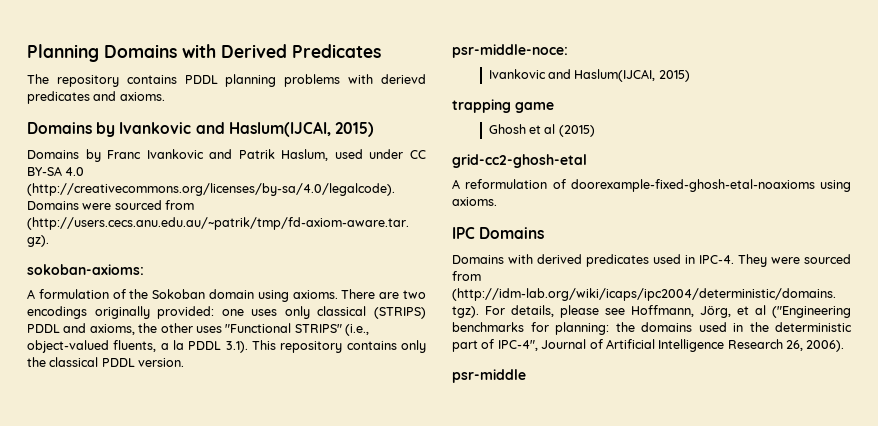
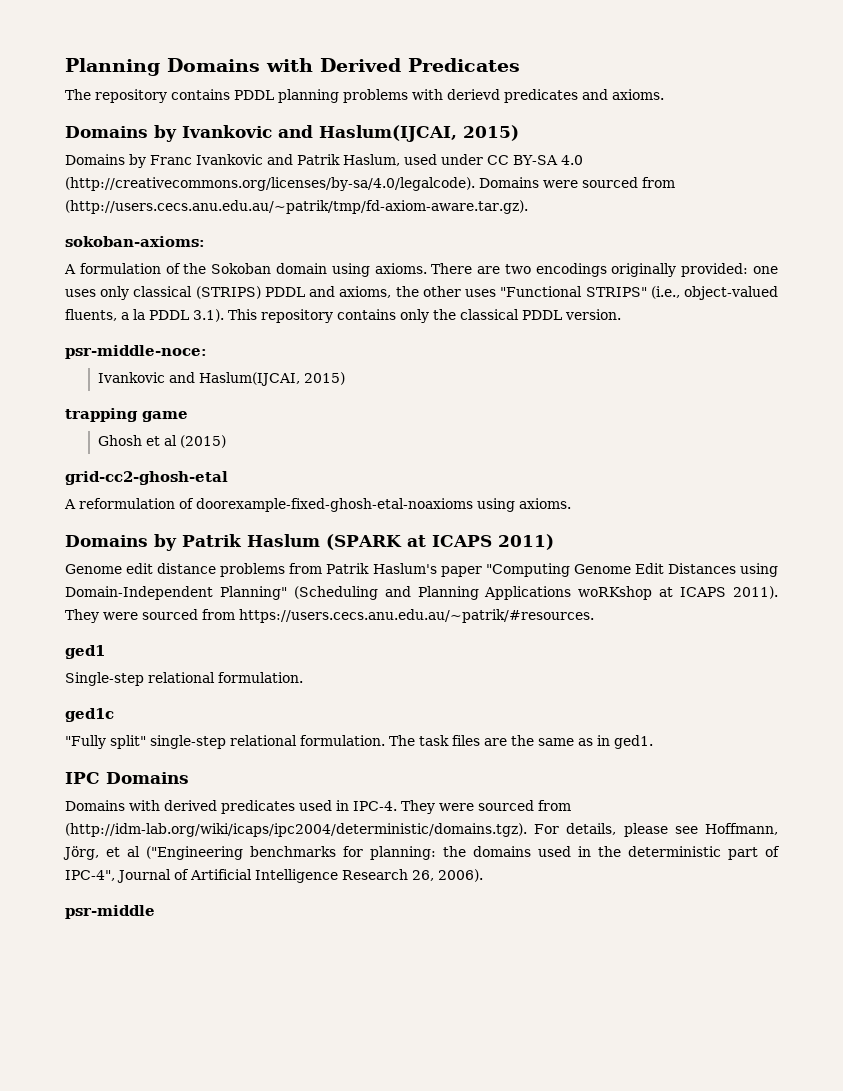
+ Domains by Patrik Haslum (SPARK at ICAPS 2011)
+ Genome edit distance problems from Patrik Haslum's paper "Computing Genome Edit Distances using Domain-Independent Planning" (Scheduling and Planning Applications woRKshop at ICAPS 2011). They were sourced from https://users.cecs.anu.edu.au/~patrik/#resources.
+ ged1
+ Single-step relational formulation.
+ ged1c
+ "Fully split" single-step relational formulation. The task files are the same as in ged1.

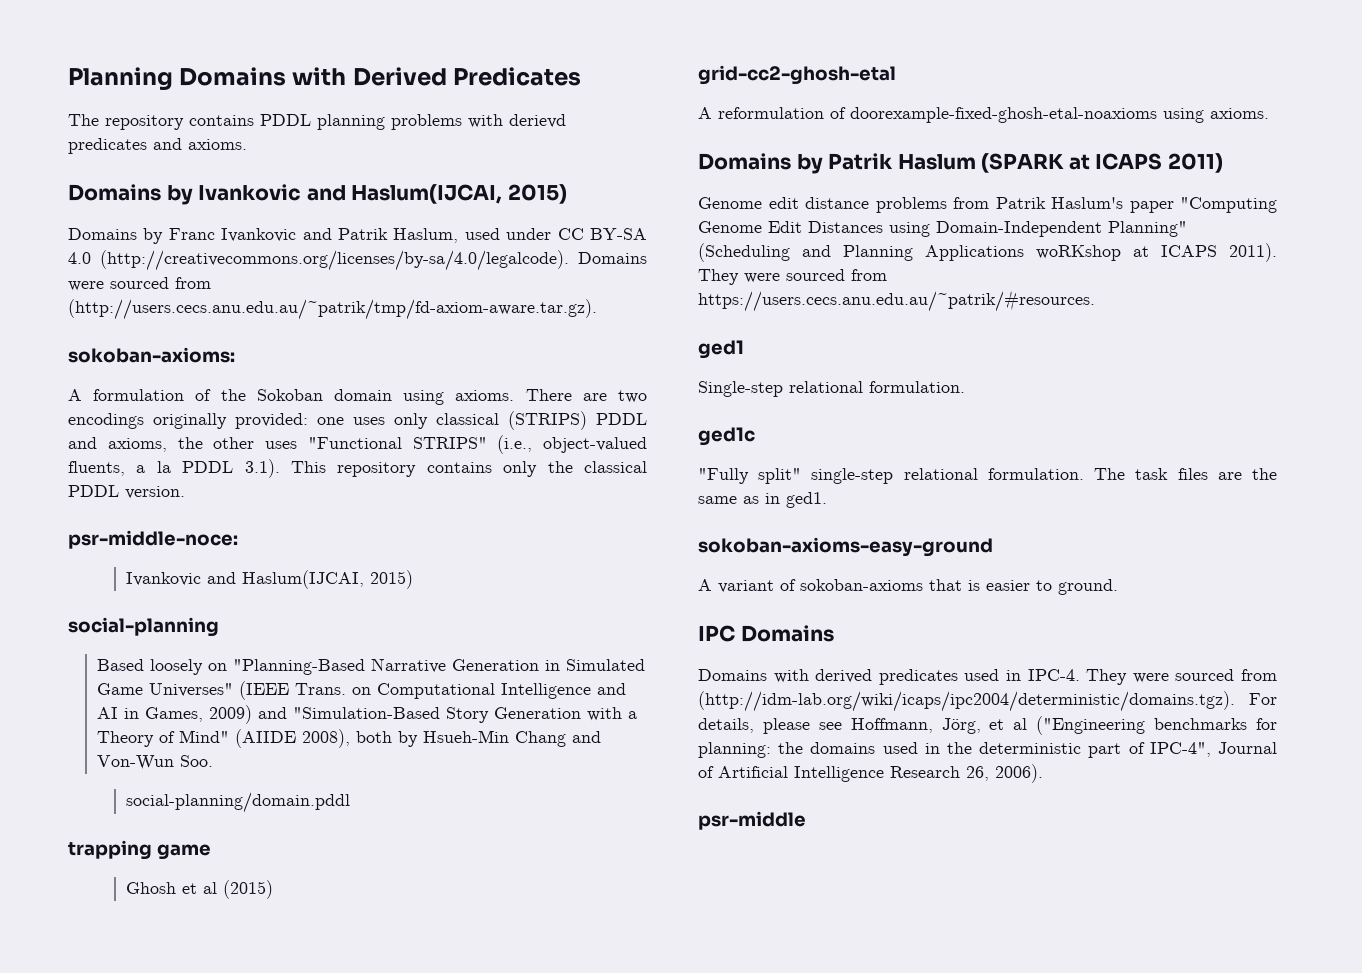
+ social-planning
+ Based loosely on "Planning-Based Narrative Generation in Simulated Game Universes" (IEEE Trans. on Computational Intelligence and AI in Games, 2009) and "Simulation-Based Story Generation with a Theory of Mind" (AIIDE 2008), both by Hsueh-Min Chang and Von-Wun Soo.
+ social-planning/domain.pddl
+ sokoban-axioms-easy-ground
+ A variant of sokoban-axioms that is easier to ground.

